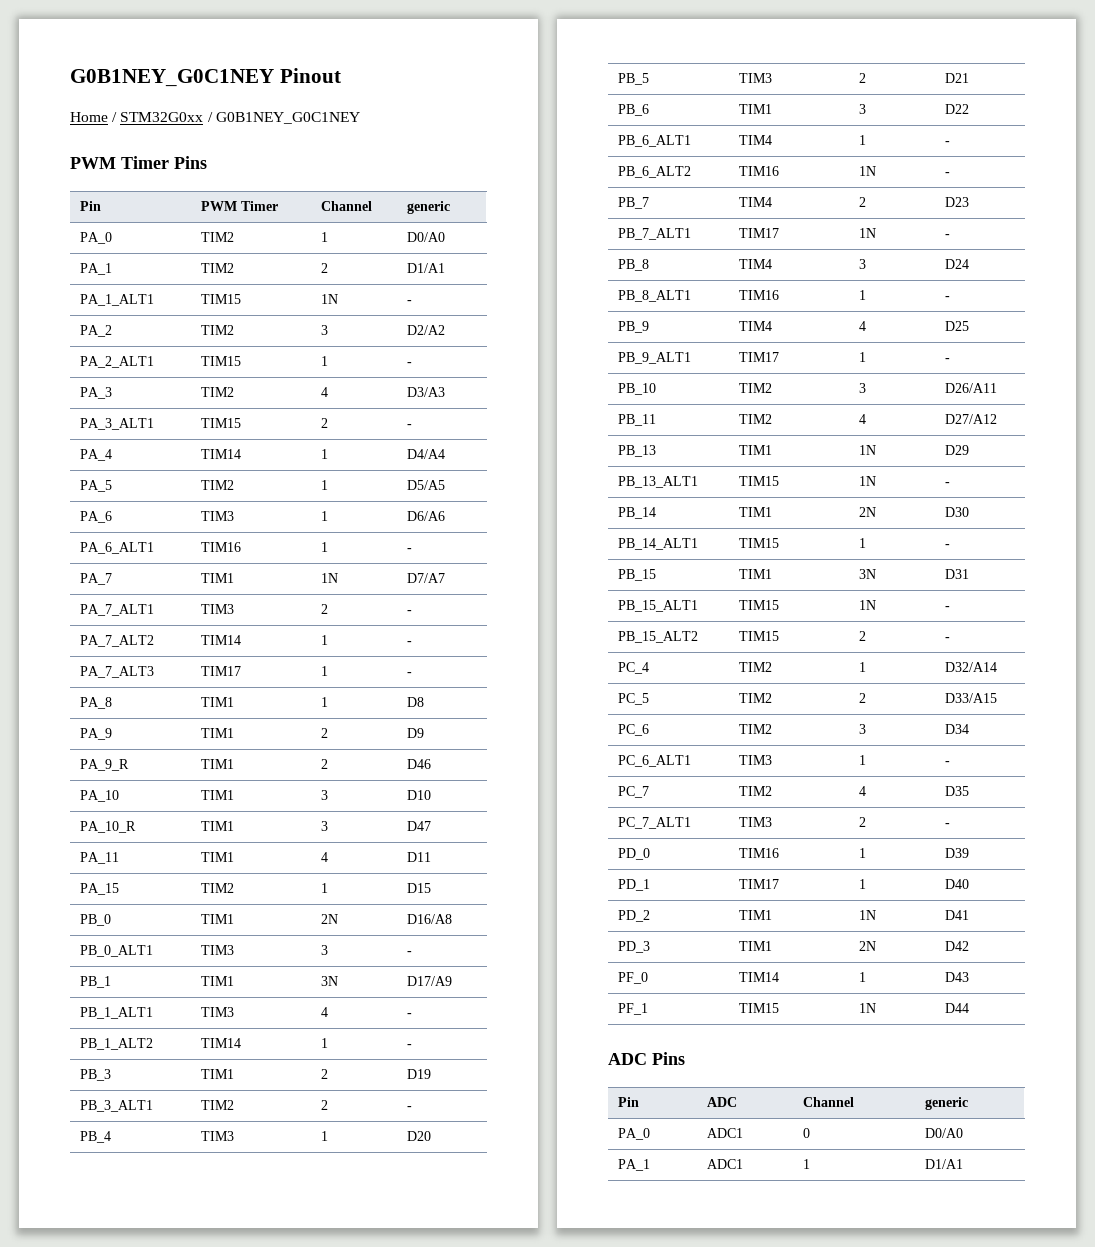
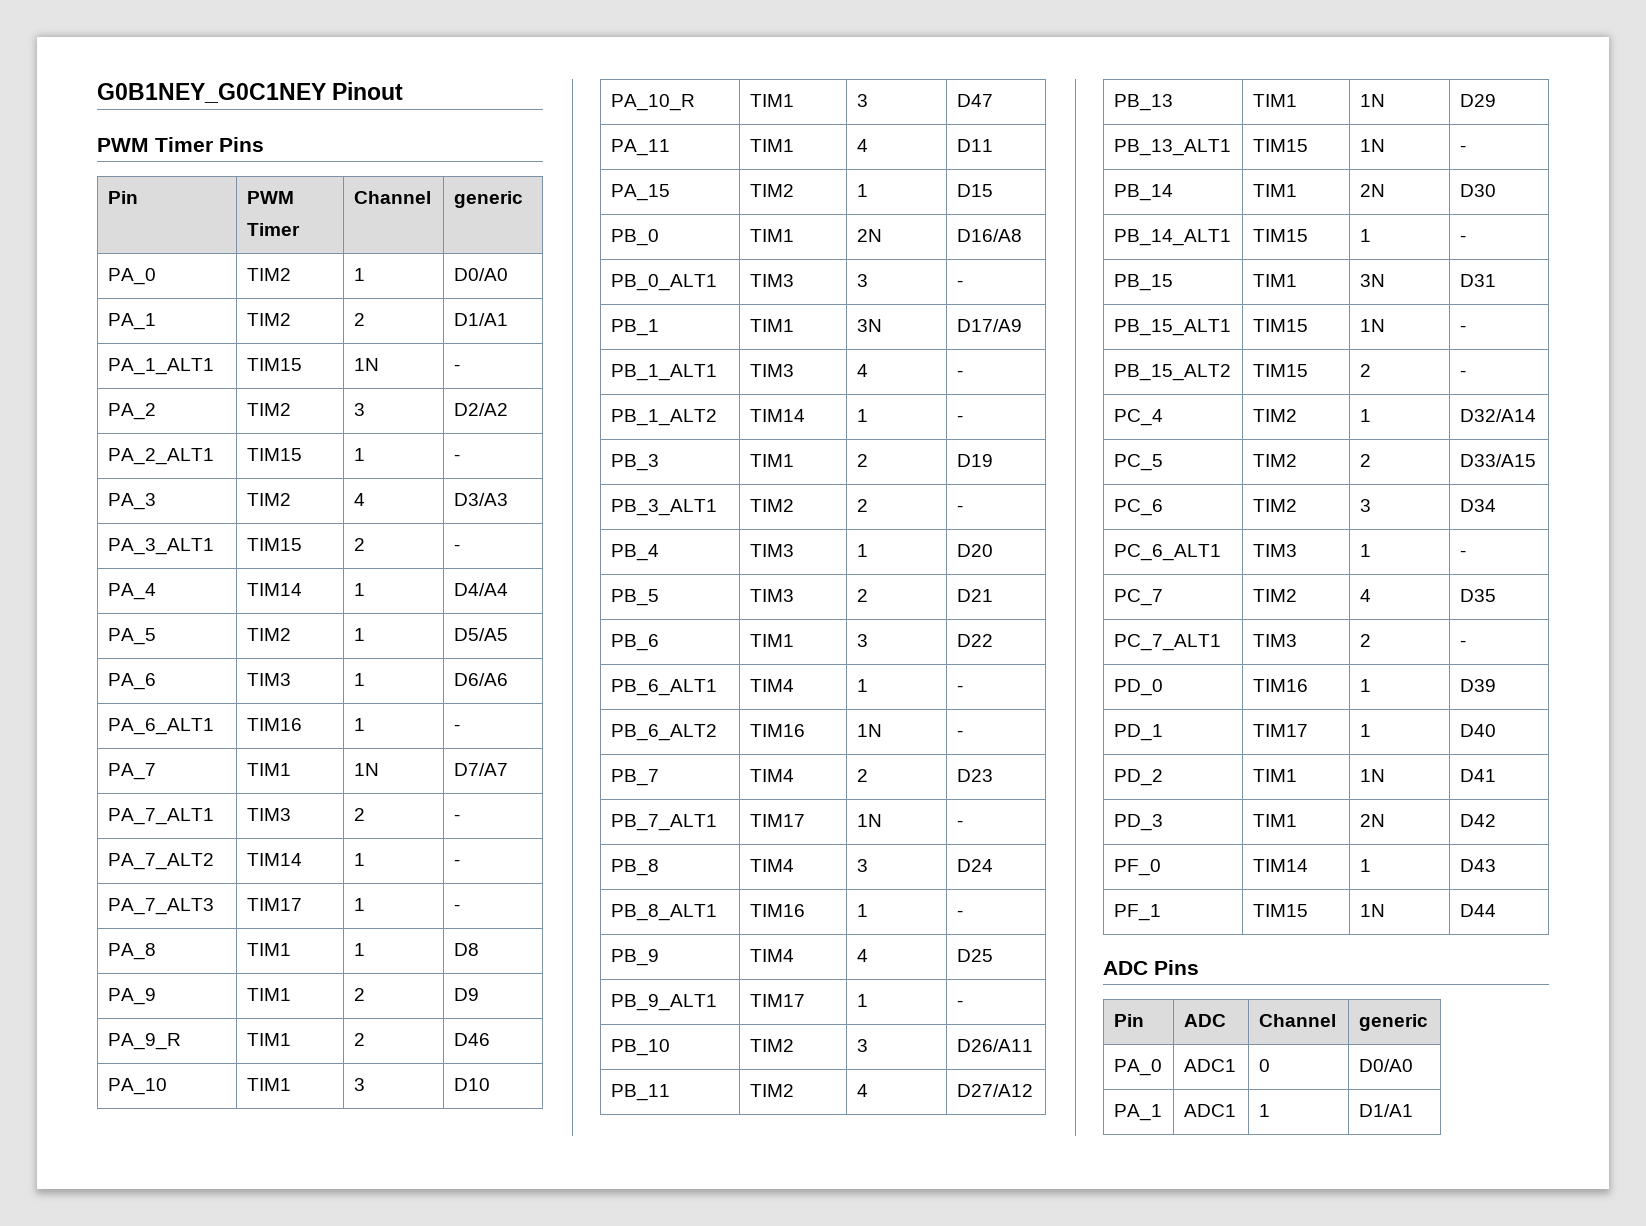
- Home / STM32G0xx / G0B1NEY_G0C1NEY

